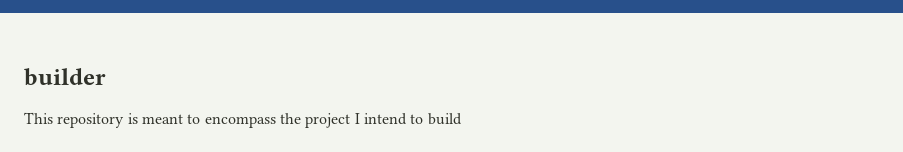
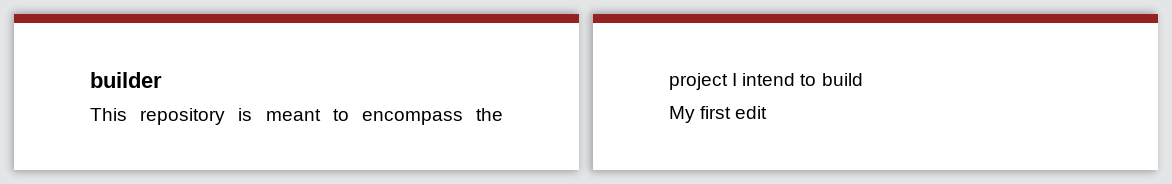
+ My first edit

